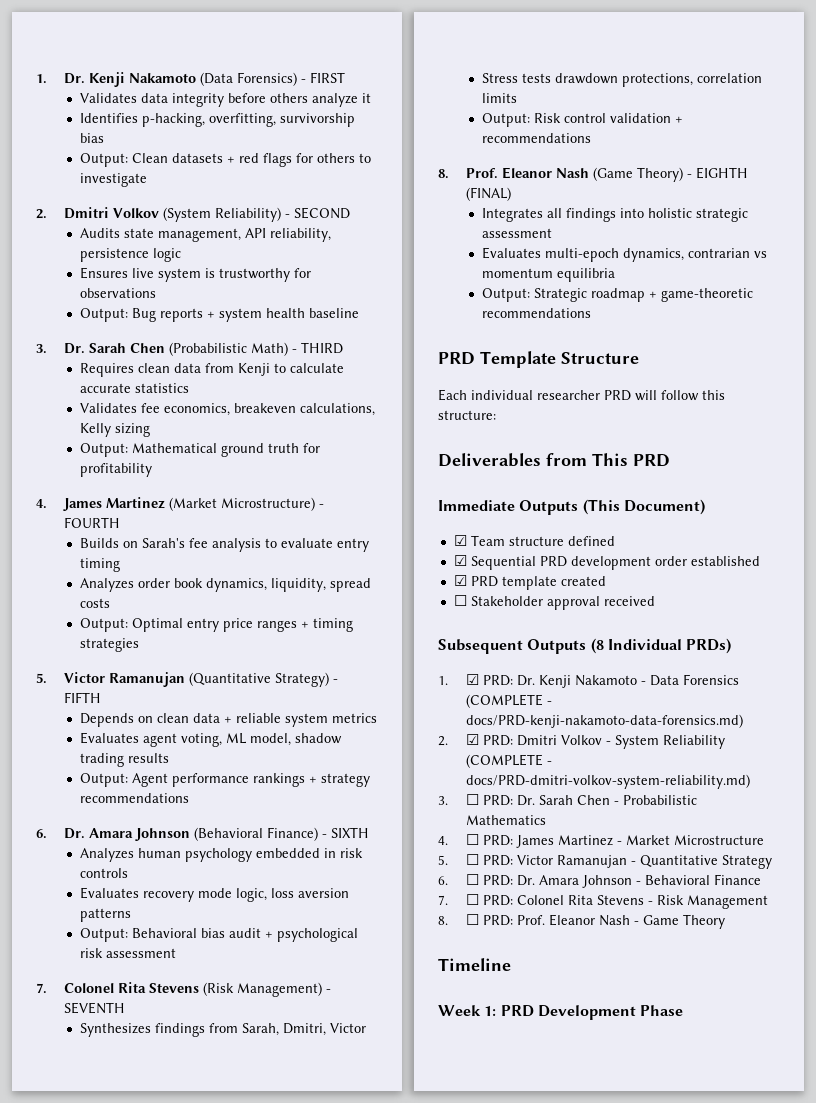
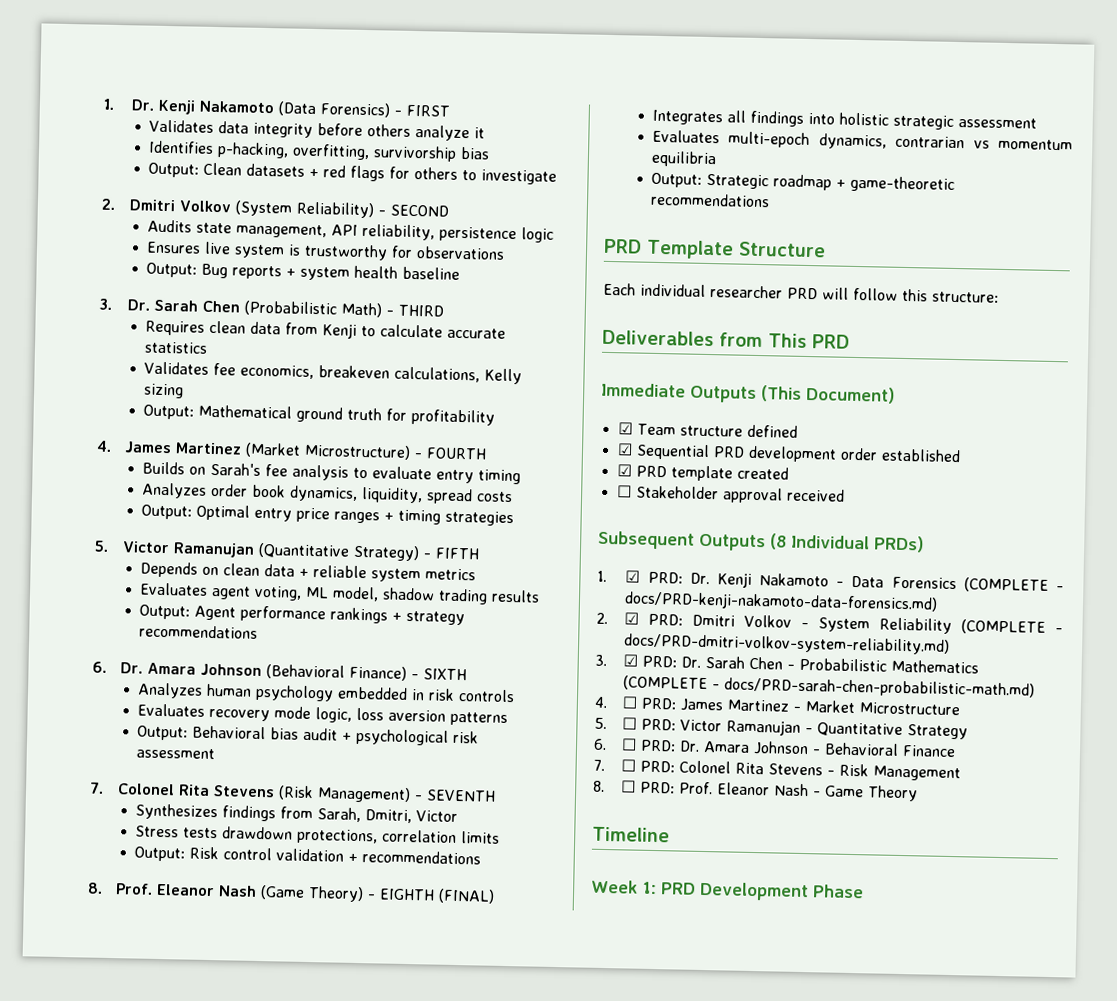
- 3. ☐ PRD: Dr. Sarah Chen - Probabilistic Mathematics
+ 3. ☑ PRD: Dr. Sarah Chen - Probabilistic Mathematics (COMPLETE - docs/PRD-sarah-chen-probabilistic-math.md)

